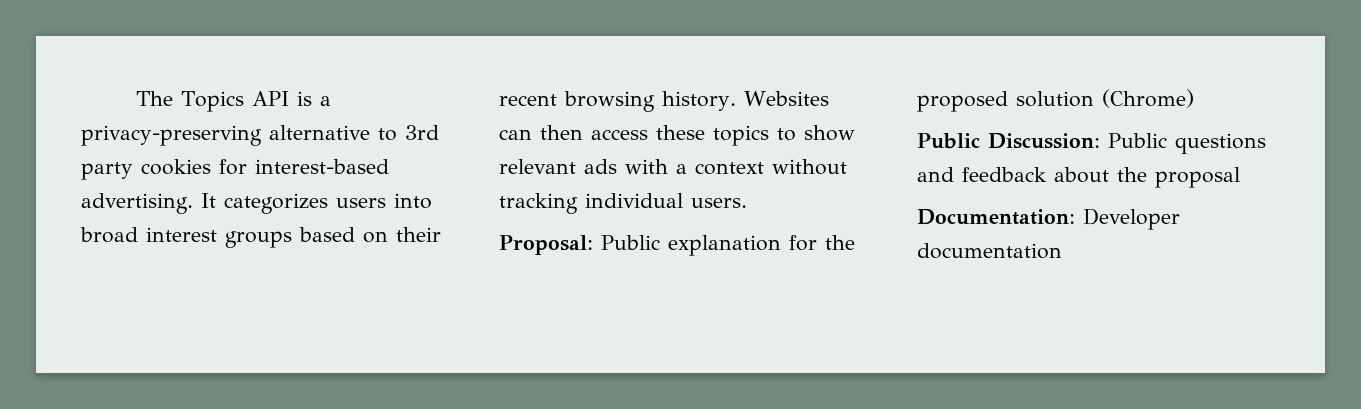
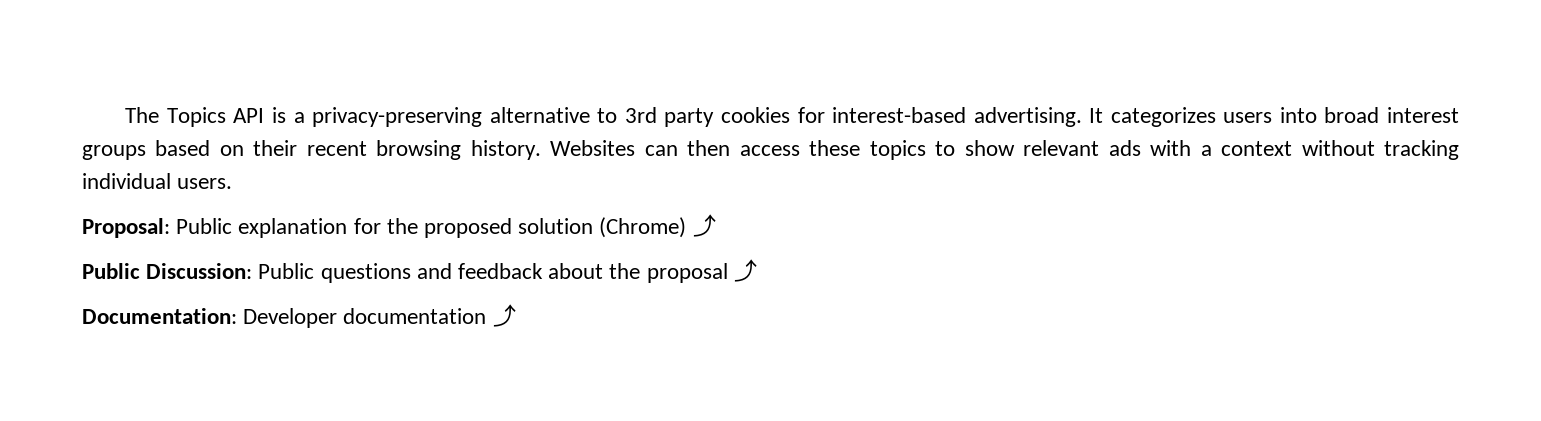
- Proposal: Public explanation for the proposed solution (Chrome)
+ Proposal: Public explanation for the proposed solution (Chrome) ⤴
- Public Discussion: Public questions and feedback about the proposal
+ Public Discussion: Public questions and feedback about the proposal ⤴
- Documentation: Developer documentation
+ Documentation: Developer documentation ⤴

